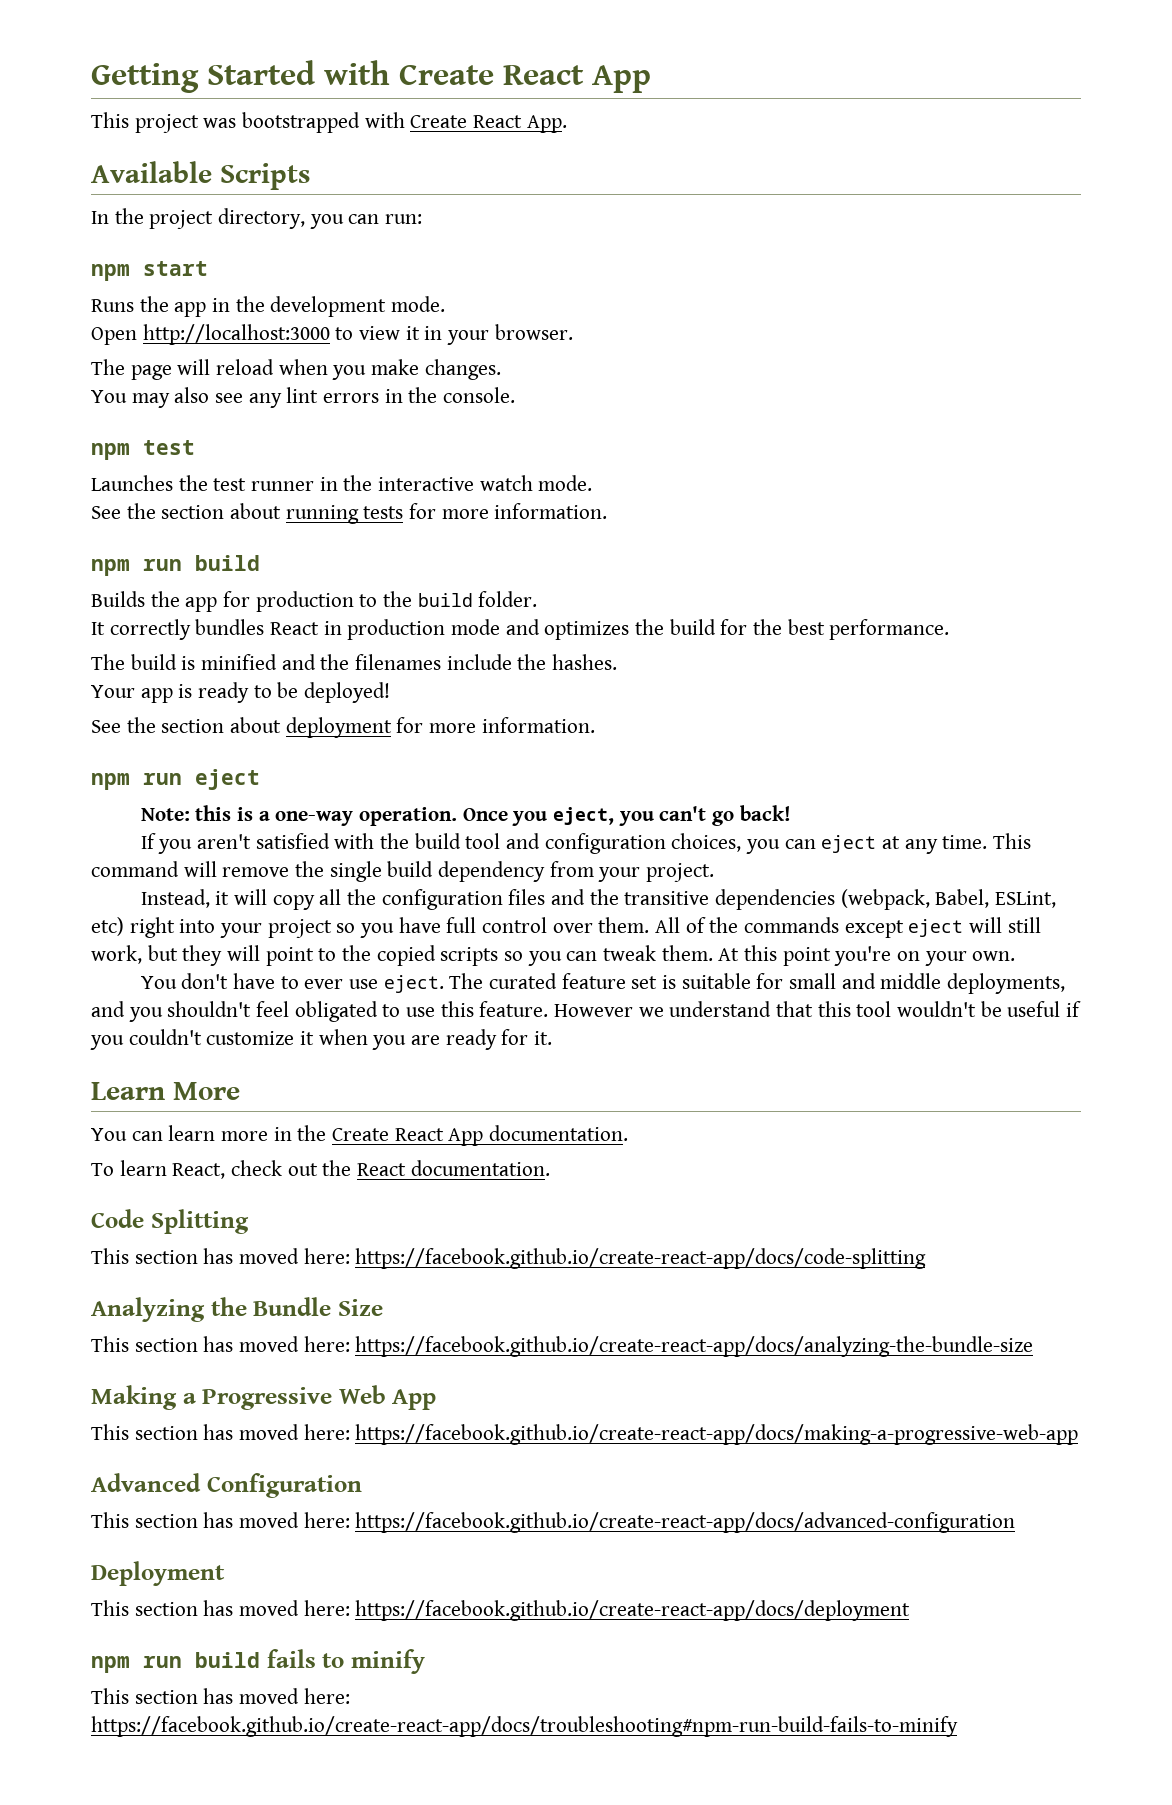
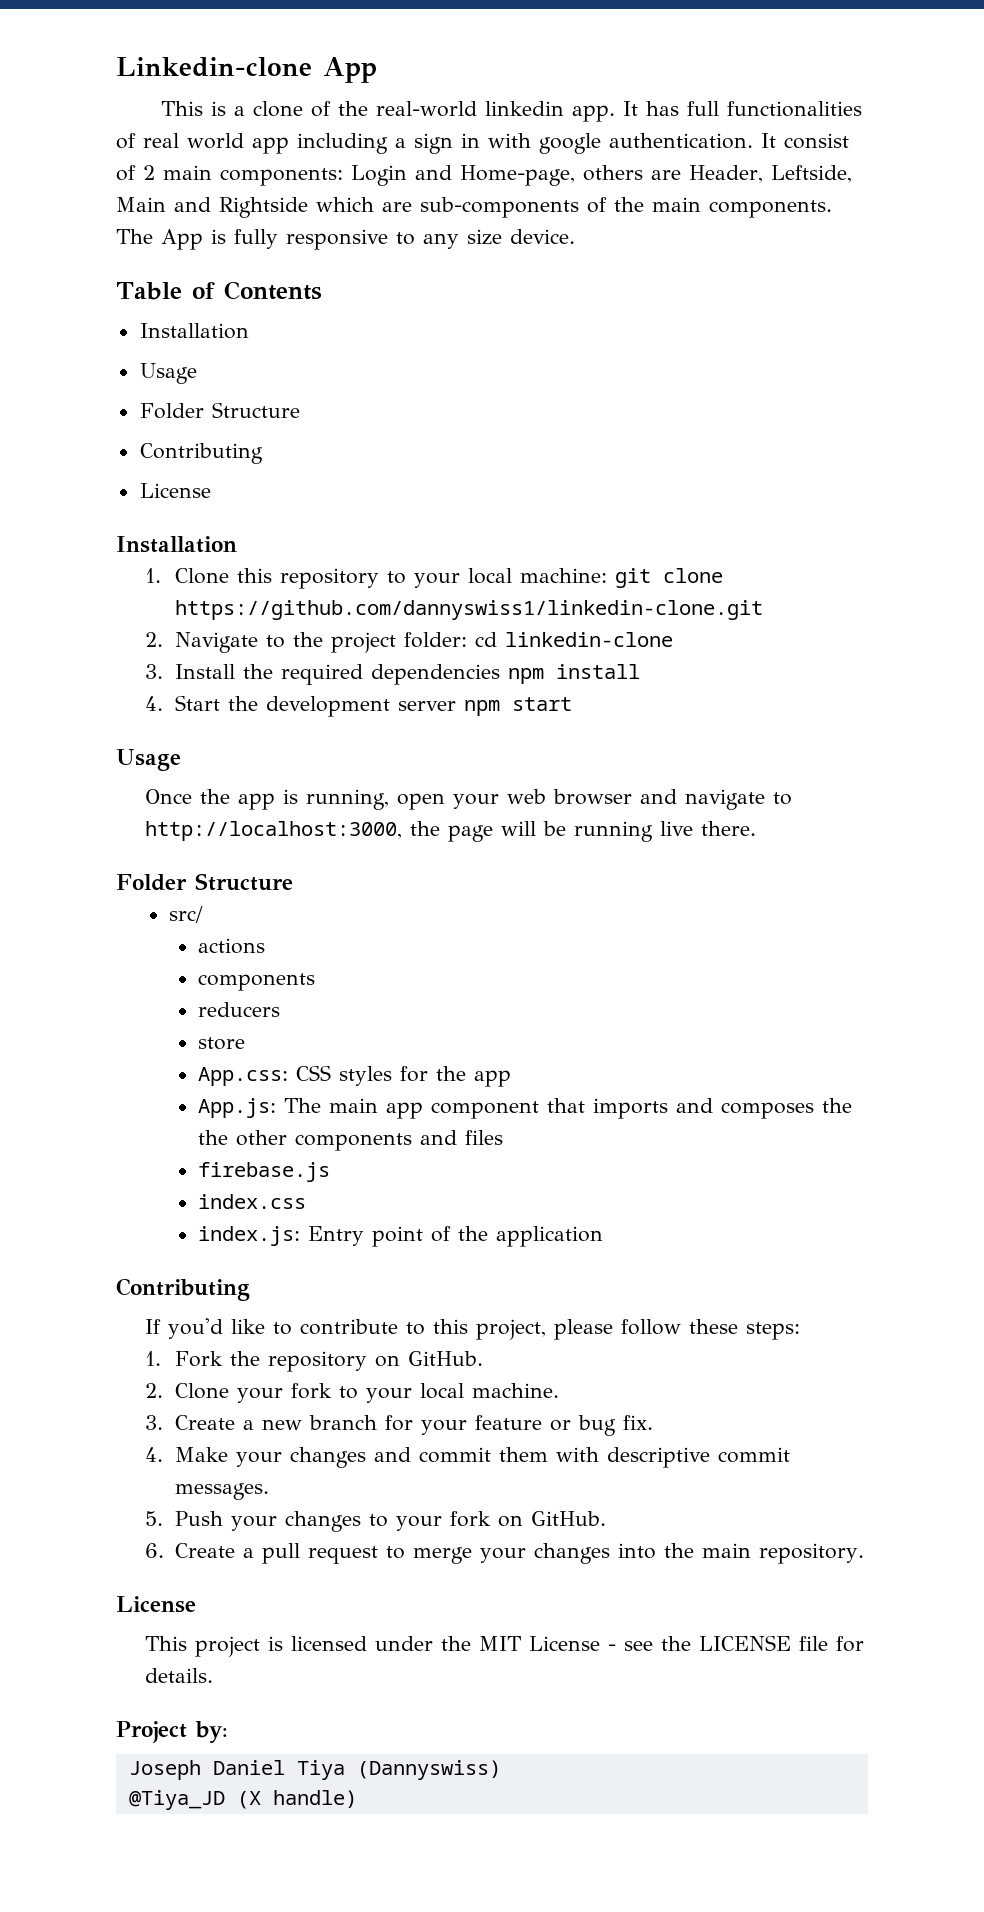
- Getting Started with Create React App
- This project was bootstrapped with Create React App.
- Available Scripts
- In the project directory, you can run:
- npm start
- Runs the app in the development mode.
- Open http://localhost:3000 to view it in your browser.
- The page will reload when you make changes.
- You may also see any lint errors in the console.
- npm test
- Launches the test runner in the interactive watch mode.
- See the section about running tests for more information.
- npm run build
- Builds the app for production to the build folder.
- It correctly bundles React in production mode and optimizes the build for the best performance.
- The build is minified and the filenames include the hashes.
- Your app is ready to be deployed!
- See the section about deployment for more information.
- npm run eject
- Note: this is a one-way operation. Once you eject, you can't go back!
- If you aren't satisfied with the build tool and configuration choices, you can eject at any time. This command will remove the single build dependency from your project.
- Instead, it will copy all the configuration files and the transitive dependencies (webpack, Babel, ESLint, etc) right into your project so you have full control over them. All of the commands except eject will still work, but they will point to the copied scripts so you can tweak them. At this point you're on your own.
- You don't have to ever use eject. The curated feature set is suitable for small and middle deployments, and you shouldn't feel obligated to use this feature. However we understand that this tool wouldn't be useful if you couldn't customize it when you are ready for it.
- Learn More
- You can learn more in the Create React App documentation.
- To learn React, check out the React documentation.
- Code Splitting
- This section has moved here: https://facebook.github.io/create-react-app/docs/code-splitting
- Analyzing the Bundle Size
- This section has moved here: https://facebook.github.io/create-react-app/docs/analyzing-the-bundle-size
- Making a Progressive Web App
- This section has moved here: https://facebook.github.io/create-react-app/docs/making-a-progressive-web-app
- Advanced Configuration
- This section has moved here: https://facebook.github.io/create-react-app/docs/advanced-configuration
- Deployment
- This section has moved here: https://facebook.github.io/create-react-app/docs/deployment
- npm run build fails to minify
- This section has moved here: https://facebook.github.io/create-react-app/docs/troubleshooting#npm-run-build-fails-to-minify
+ Linkedin-clone App
+ This is a clone of the real-world linkedin app. It has full functionalities of real world app including a sign in with google authentication. It consist of 2 main components: Login and Home-page, others are Header, Leftside, Main and Rightside which are sub-components of the main components. The App is fully responsive to any size device.
+ Table of Contents
+ Installation
+ Usage
+ Folder Structure
+ Contributing
+ License
+ Installation
+ 1. Clone this repository to your local machine: git clone https://github.com/dannyswiss1/linkedin-clone.git
+ 2. Navigate to the project folder: cd linkedin-clone
+ 3. Install the required dependencies npm install
+ 4. Start the development server npm start
+ Usage
+ Once the app is running, open your web browser and navigate to http://localhost:3000, the page will be running live there.
+ Folder Structure
+ src/
+ actions
+ components
+ reducers
+ store
+ App.css: CSS styles for the app
+ App.js: The main app component that imports and composes the the other components and files
+ firebase.js
+ index.css
+ index.js: Entry point of the application
+ Contributing
+ If you'd like to contribute to this project, please follow these steps:
+ 1. Fork the repository on GitHub.
+ 2. Clone your fork to your local machine.
+ 3. Create a new branch for your feature or bug fix.
+ 4. Make your changes and commit them with descriptive commit messages.
+ 5. Push your changes to your fork on GitHub.
+ 6. Create a pull request to merge your changes into the main repository.
+ License
+ This project is licensed under the MIT License - see the LICENSE file for details.
+ Project by:
+ Joseph Daniel Tiya (Dannyswiss)
+ @Tiya_JD (X handle)

